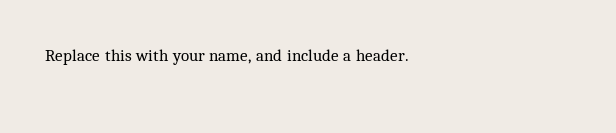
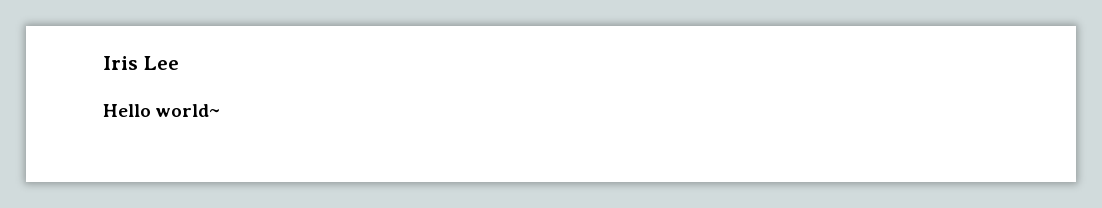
- Replace this with your name, and include a header.
+ Iris Lee
+ Hello world~

